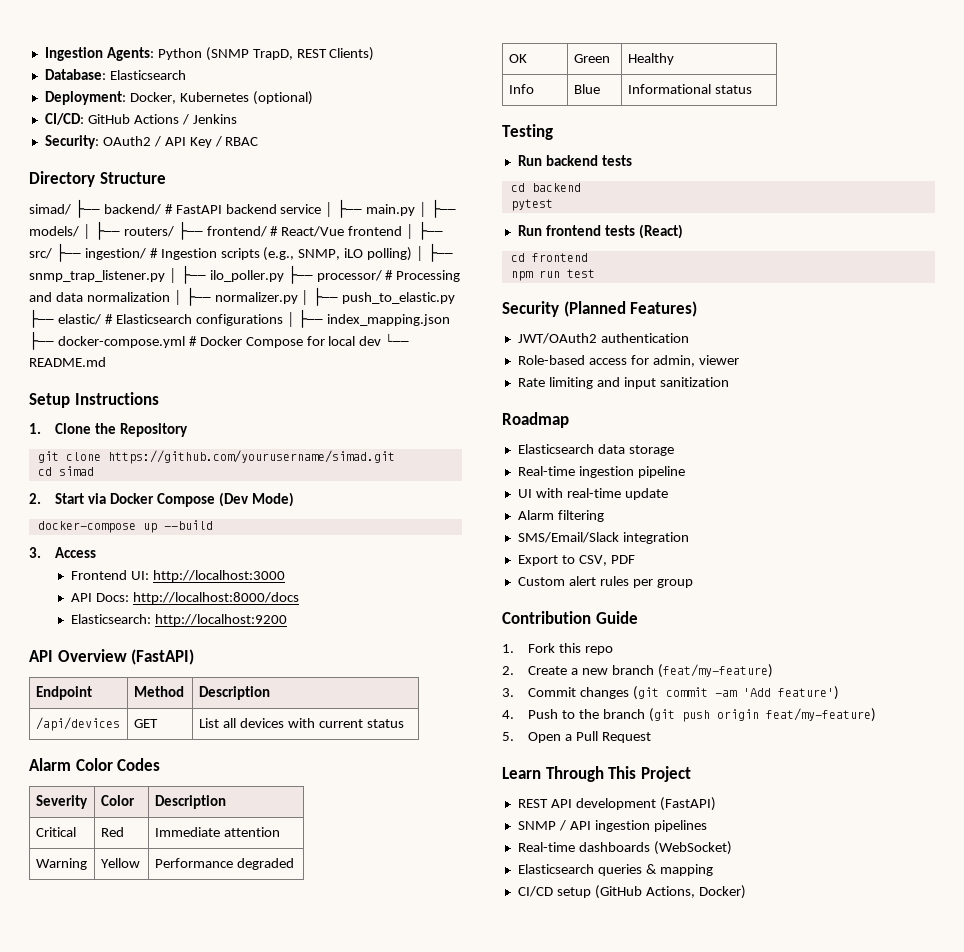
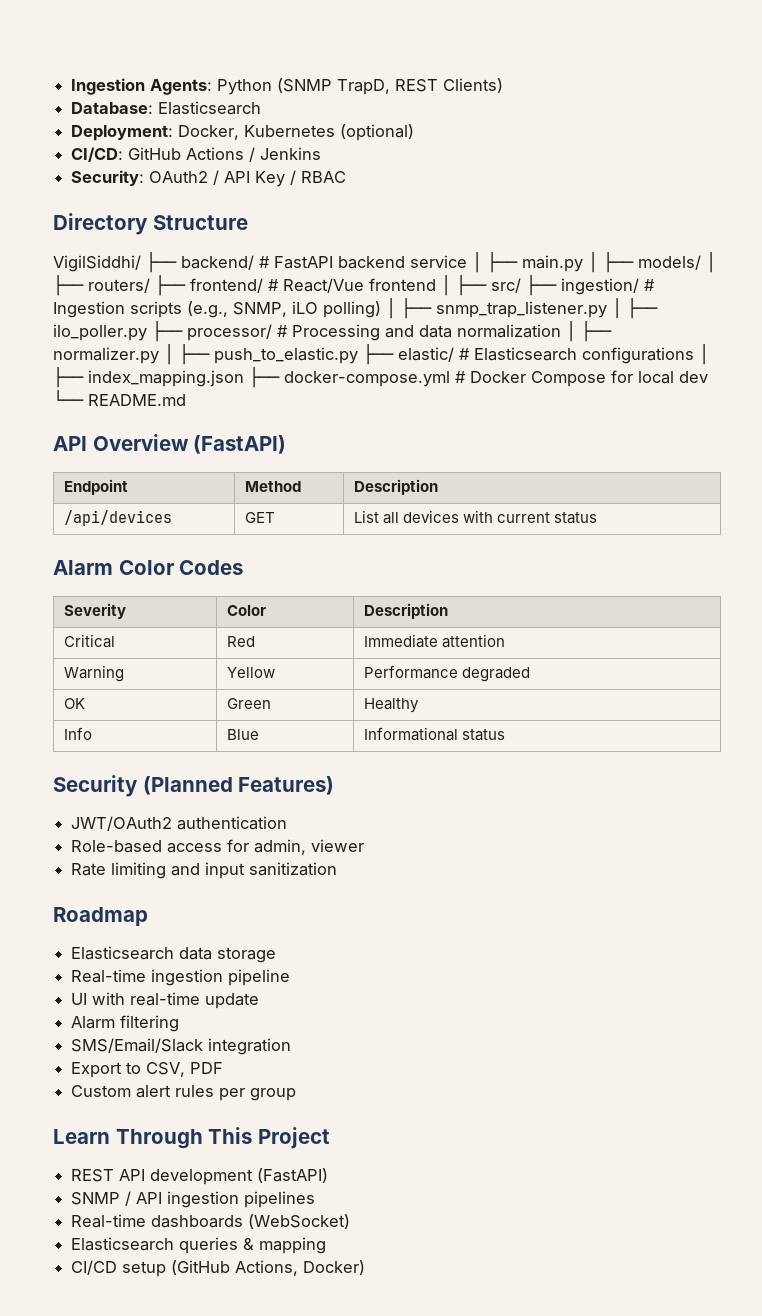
- simad/ ├── backend/ # FastAPI backend service │ ├── main.py │ ├── models/ │ ├── routers/ ├── frontend/ # React/Vue frontend │ ├── src/ ├── ingestion/ # Ingestion scripts (e.g., SNMP, iLO polling) │ ├── snmp_trap_listener.py │ ├── ilo_poller.py ├── processor/ # Processing and data normalization │ ├── normalizer.py │ ├── push_to_elastic.py ├── elastic/ # Elasticsearch configurations │ ├── index_mapping.json ├── docker-compose.yml # Docker Compose for local dev └── README.md
+ VigilSiddhi/ ├── backend/ # FastAPI backend service │ ├── main.py │ ├── models/ │ ├── routers/ ├── frontend/ # React/Vue frontend │ ├── src/ ├── ingestion/ # Ingestion scripts (e.g., SNMP, iLO polling) │ ├── snmp_trap_listener.py │ ├── ilo_poller.py ├── processor/ # Processing and data normalization │ ├── normalizer.py │ ├── push_to_elastic.py ├── elastic/ # Elasticsearch configurations │ ├── index_mapping.json ├── docker-compose.yml # Docker Compose for local dev └── README.md
- Setup Instructions
- 1. Clone the Repository
- git clone https://github.com/yourusername/simad.git
- cd simad
- 2. Start via Docker Compose (Dev Mode)
- docker-compose up --build
- 3. Access
- Frontend UI: http://localhost:3000
- API Docs: http://localhost:8000/docs
- Elasticsearch: http://localhost:9200
- Testing
- Run backend tests
- cd backend
- pytest
- Run frontend tests (React)
- cd frontend
- npm run test
- Contribution Guide
- 1. Fork this repo
- 2. Create a new branch (feat/my-feature)
- 3. Commit changes (git commit -am 'Add feature')
- 4. Push to the branch (git push origin feat/my-feature)
- 5. Open a Pull Request

